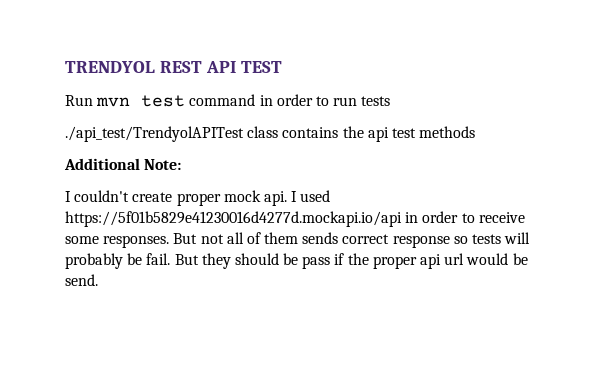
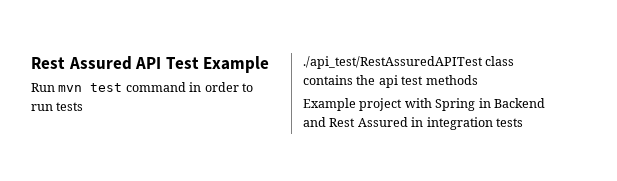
- TRENDYOL REST API TEST
+ Rest Assured API Test Example
- ./api_test/TrendyolAPITest class contains the api test methods
+ ./api_test/RestAssuredAPITest class contains the api test methods
- Additional Note:
- I couldn't create proper mock api. I used https://5f01b5829e41230016d4277d.mockapi.io/api in order to receive some responses. But not all of them sends correct response so tests will probably be fail. But they should be pass if the proper api url would be send.
+ Example project with Spring in Backend and Rest Assured in integration tests

